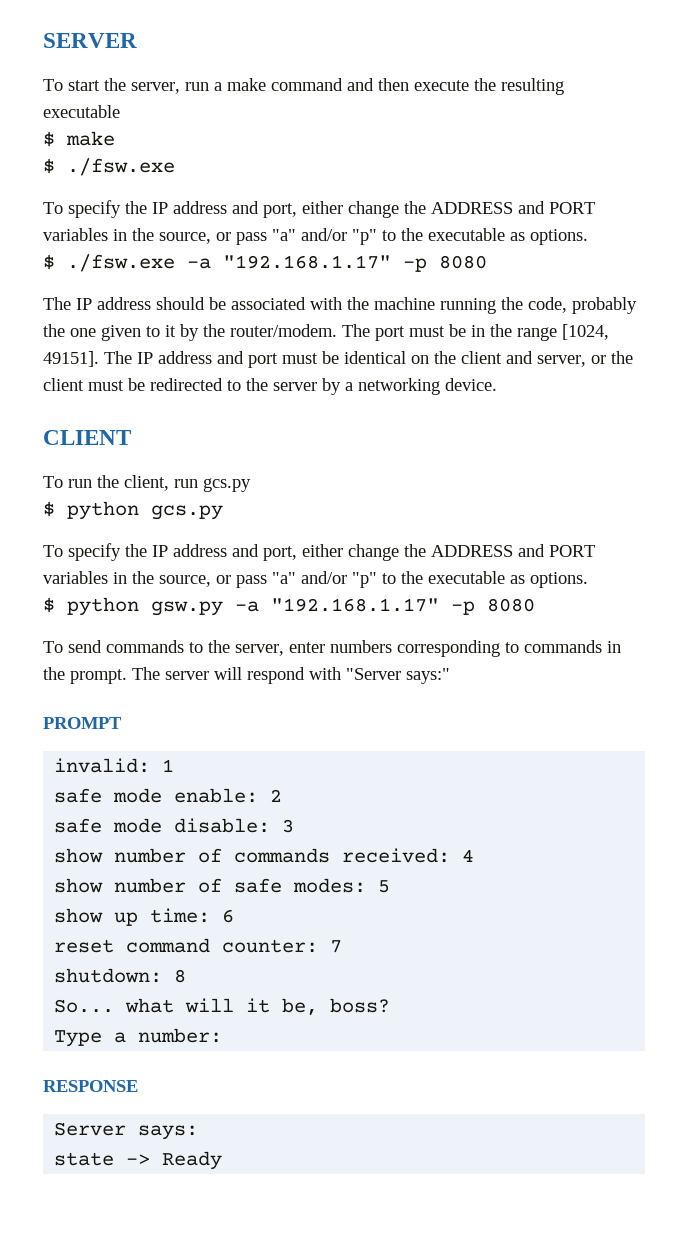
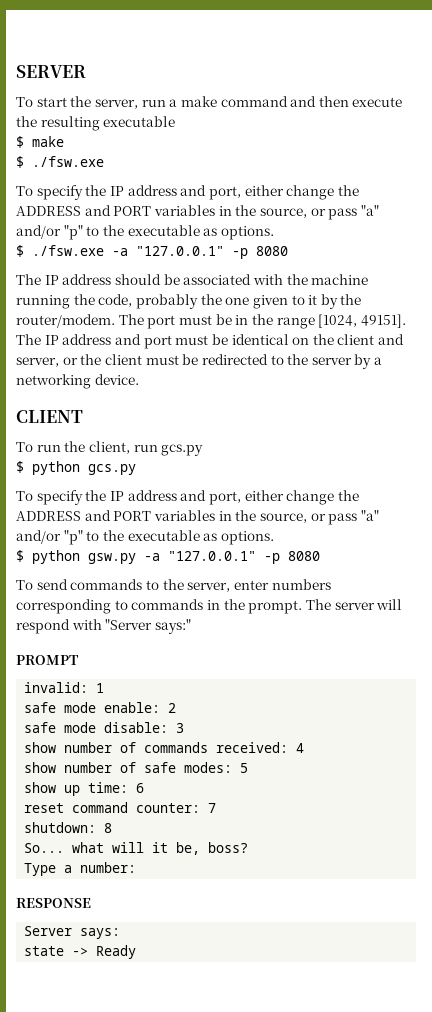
- $ ./fsw.exe -a "192.168.1.17" -p 8080
+ $ ./fsw.exe -a "127.0.0.1" -p 8080
- $ python gsw.py -a "192.168.1.17" -p 8080
+ $ python gsw.py -a "127.0.0.1" -p 8080

